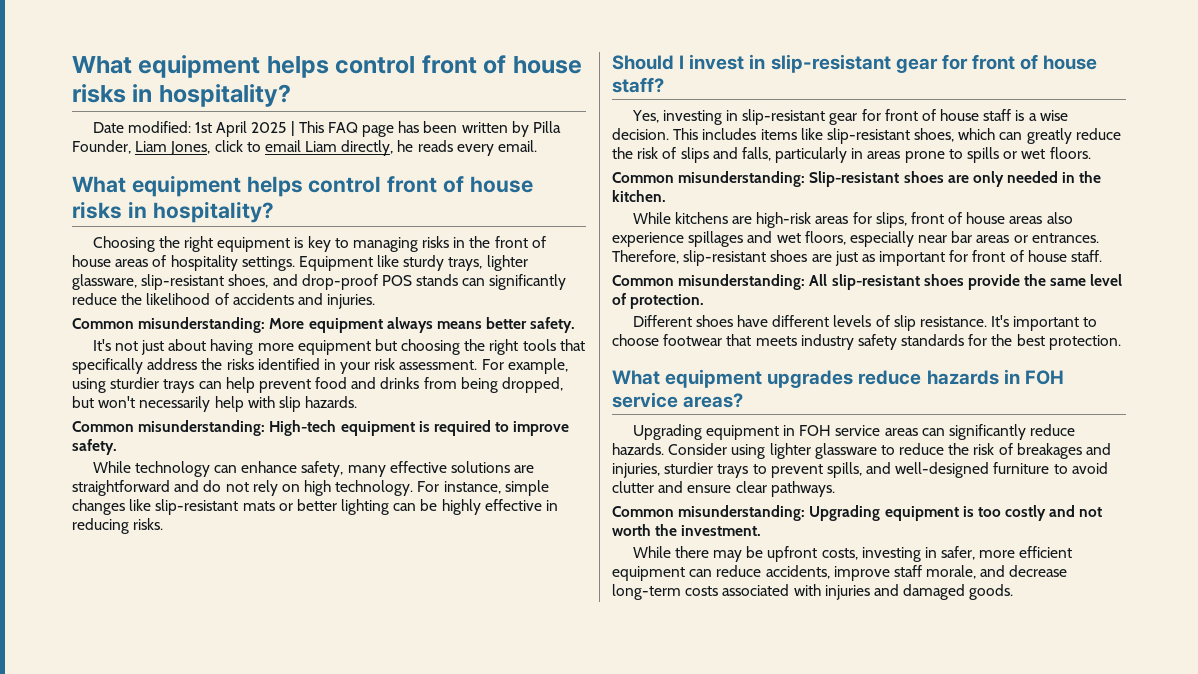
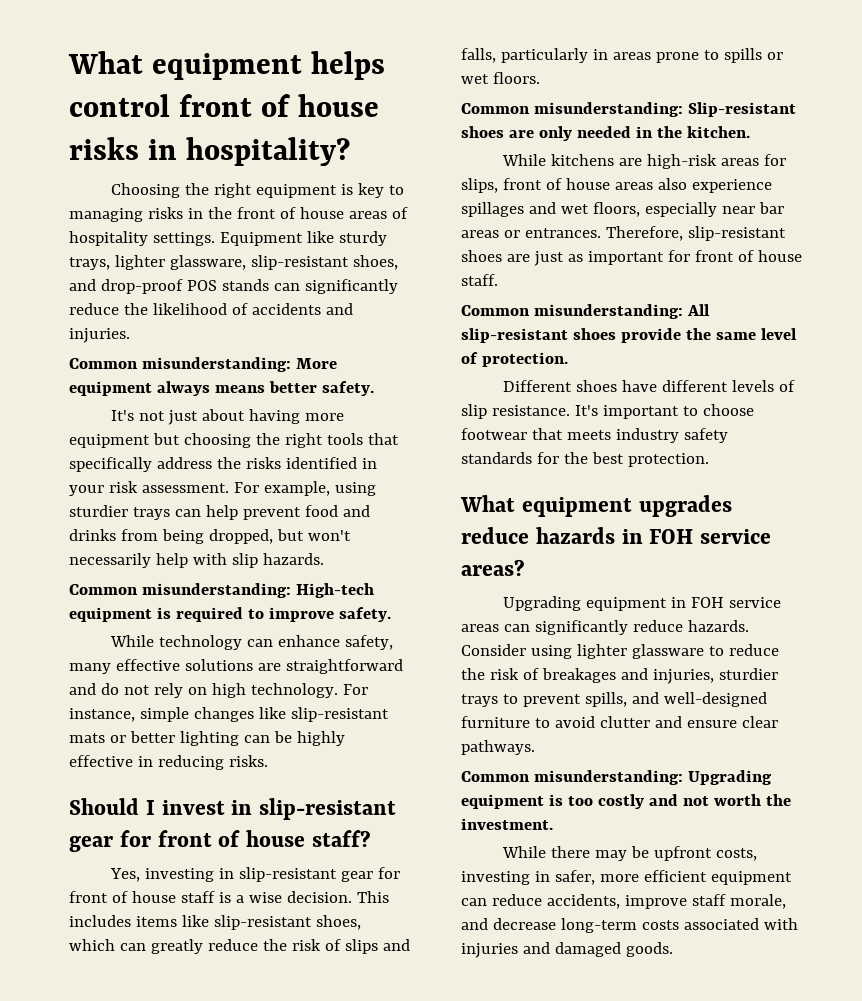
- Date modified: 1st April 2025 | This FAQ page has been written by Pilla Founder, Liam Jones, click to email Liam directly, he reads every email.
- What equipment helps control front of house risks in hospitality?

